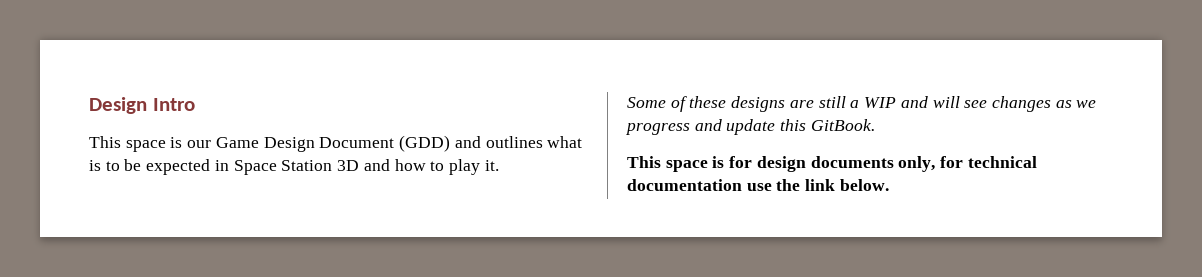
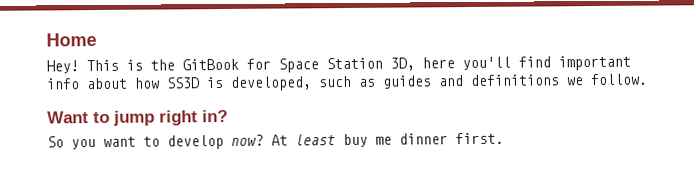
- Design Intro
- This space is our Game Design Document (GDD) and outlines what is to be expected in Space Station 3D and how to play it.
- Some of these designs are still a WIP and will see changes as we progress and update this GitBook.
- This space is for design documents only, for technical documentation use the link below.
+ Home
+ Hey! This is the GitBook for Space Station 3D, here you'll find important info about how SS3D is developed, such as guides and definitions we follow.
+ Want to jump right in?
+ So you want to develop now? At least buy me dinner first.

